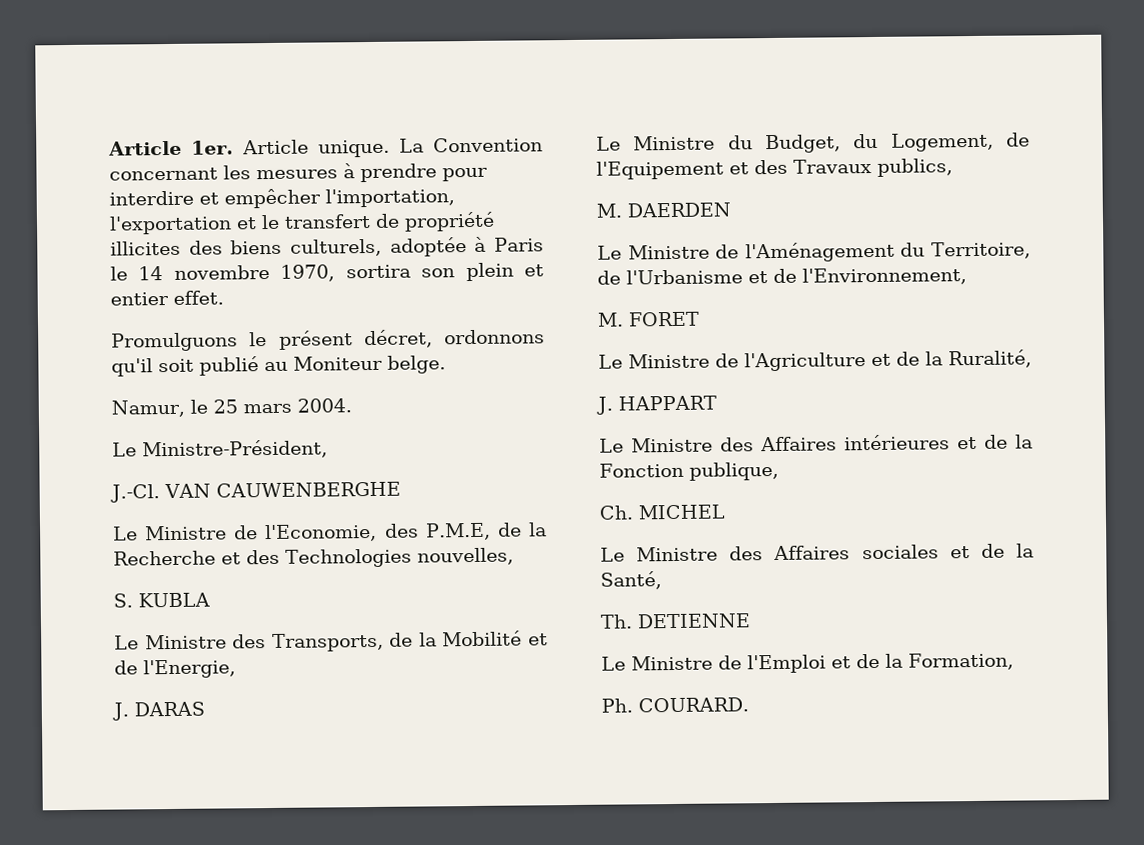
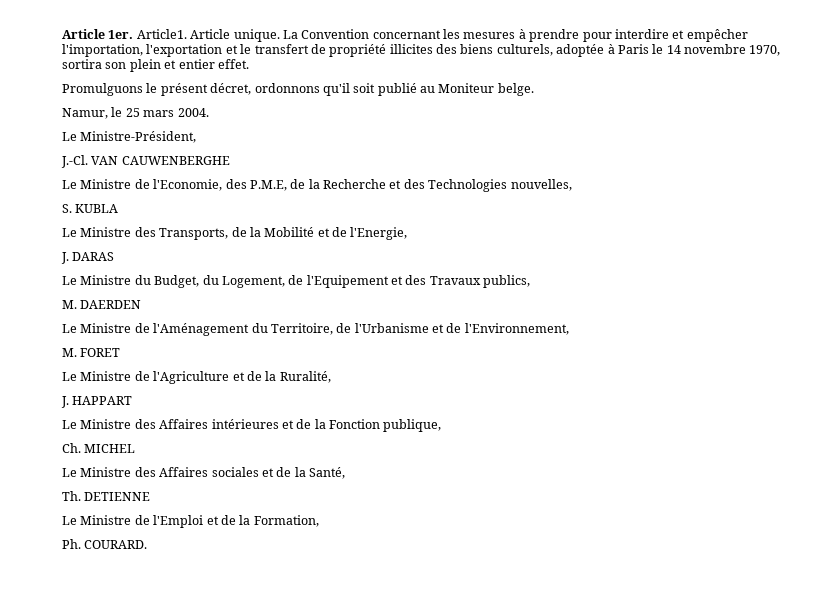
+ Article1.

